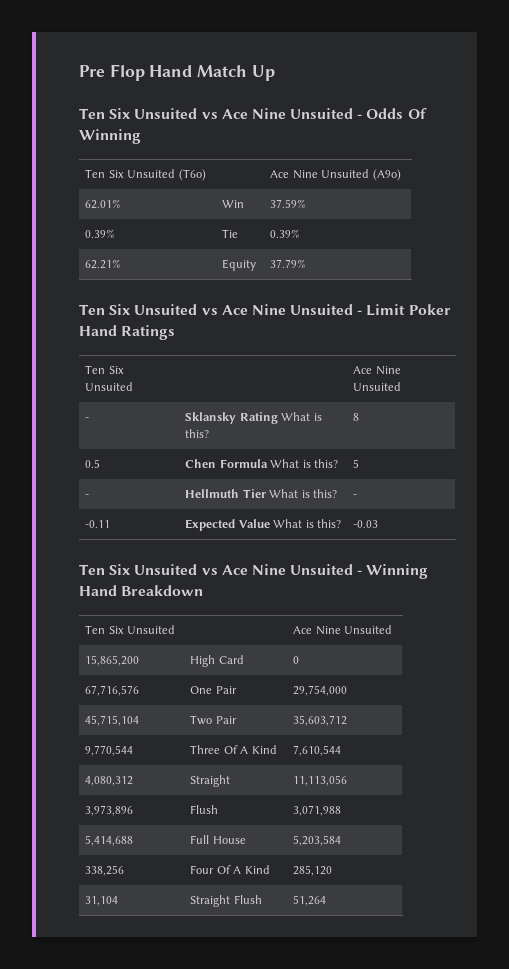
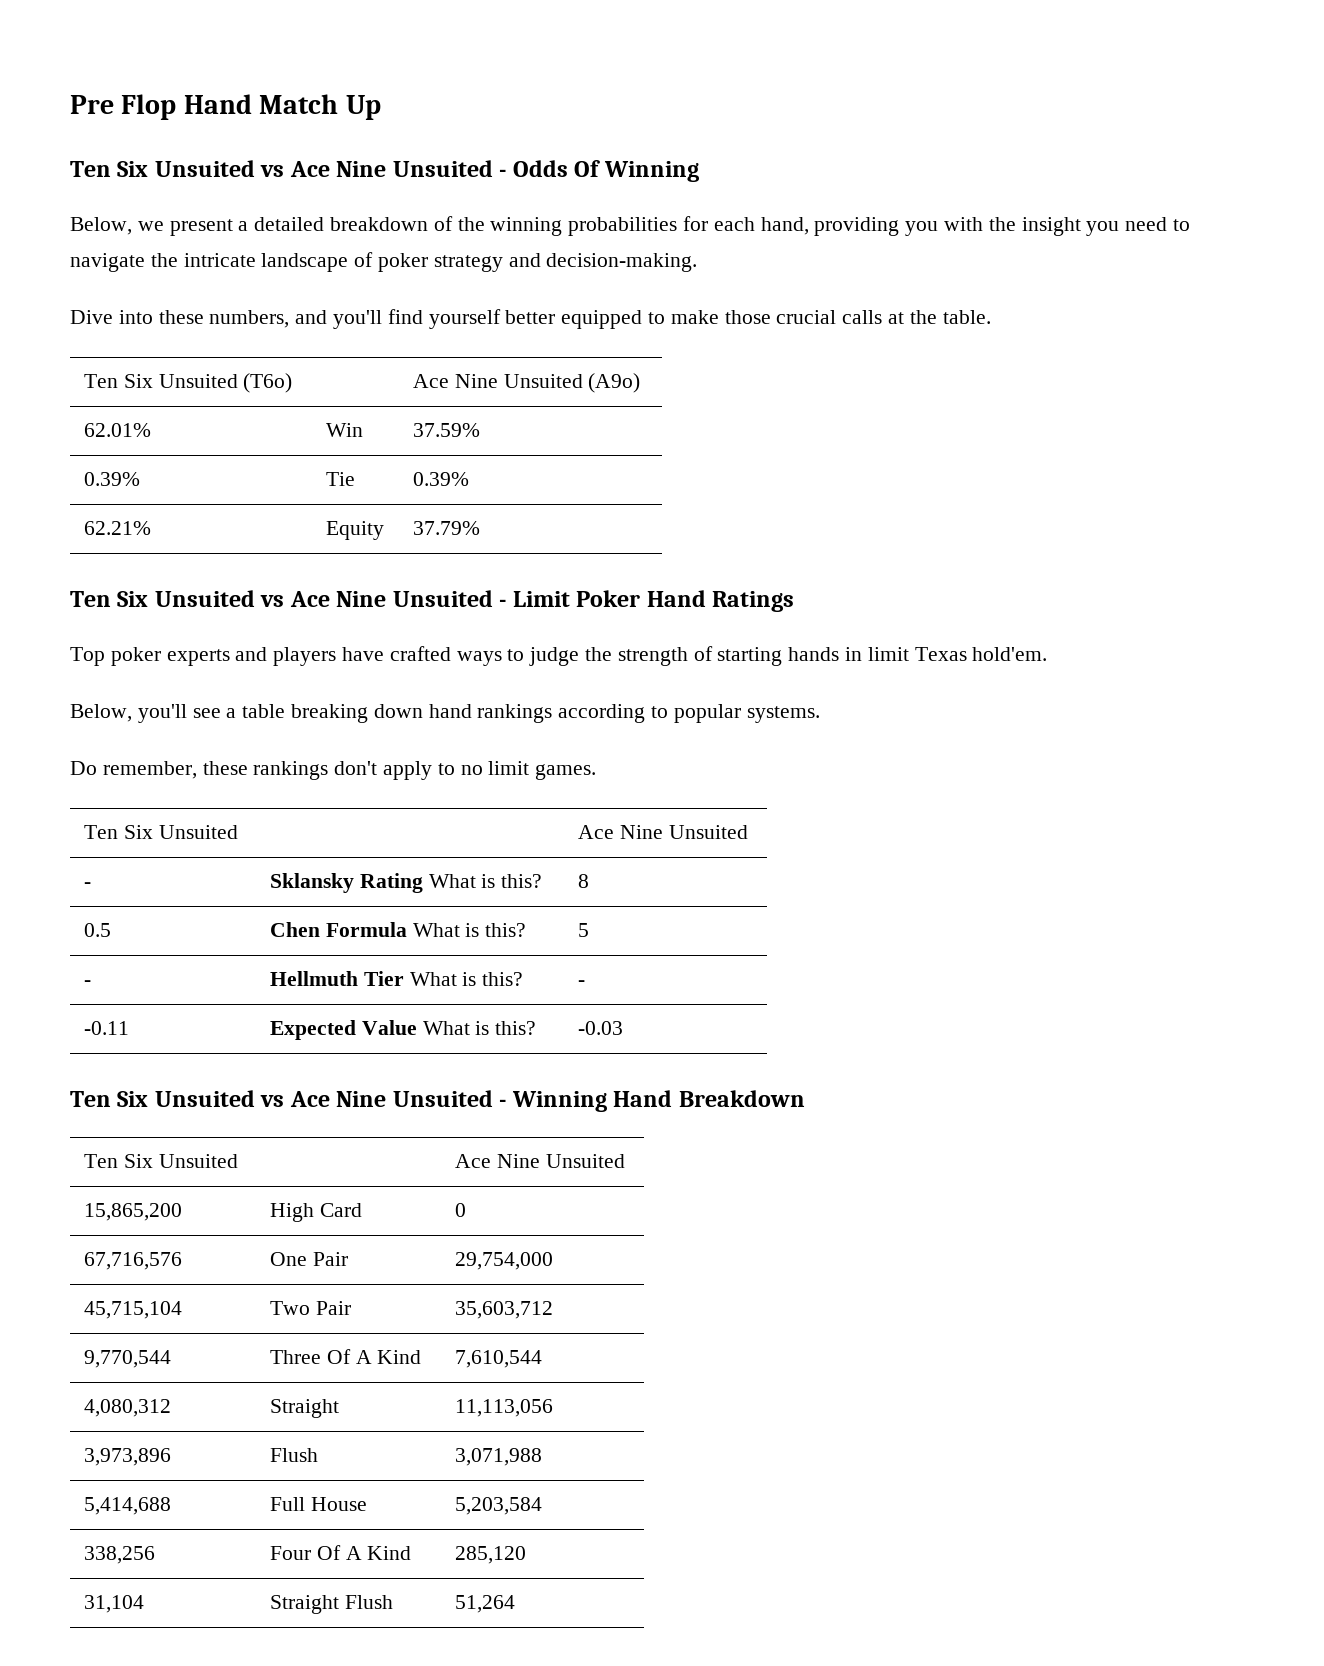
+ Below, we present a detailed breakdown of the winning probabilities for each hand, providing you with the insight you need to navigate the intricate landscape of poker strategy and decision-making.
+ Dive into these numbers, and you'll find yourself better equipped to make those crucial calls at the table.
+ Top poker experts and players have crafted ways to judge the strength of starting hands in limit Texas hold'em.
+ Below, you'll see a table breaking down hand rankings according to popular systems.
+ Do remember, these rankings don't apply to no limit games.

